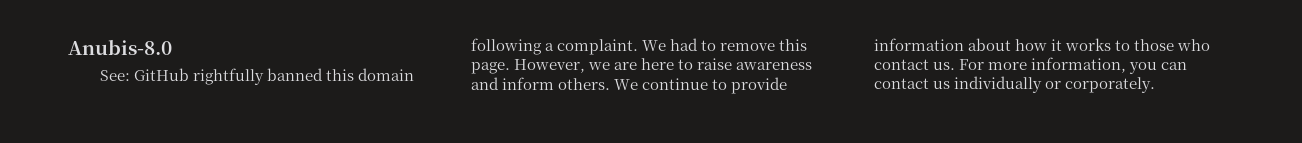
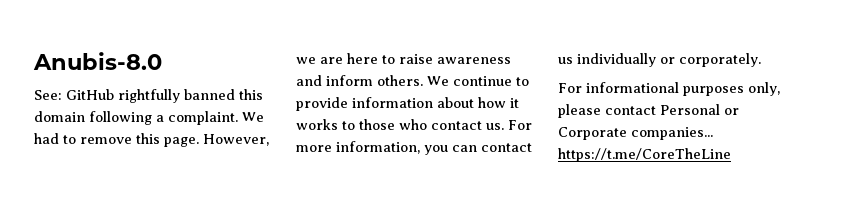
+ For informational purposes only, please contact Personal or Corporate companies... https://t.me/CoreTheLine

